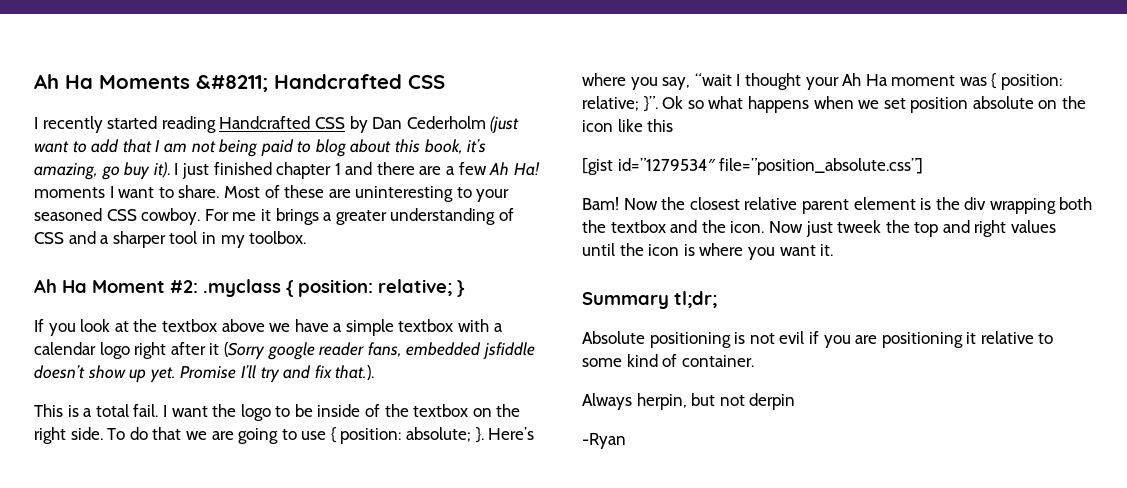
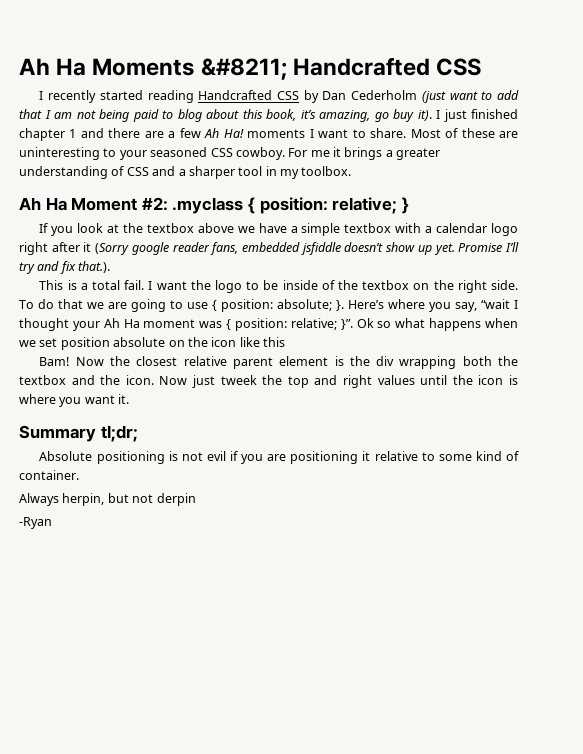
- [gist id=”1279534″ file=”position_absolute.css”]

